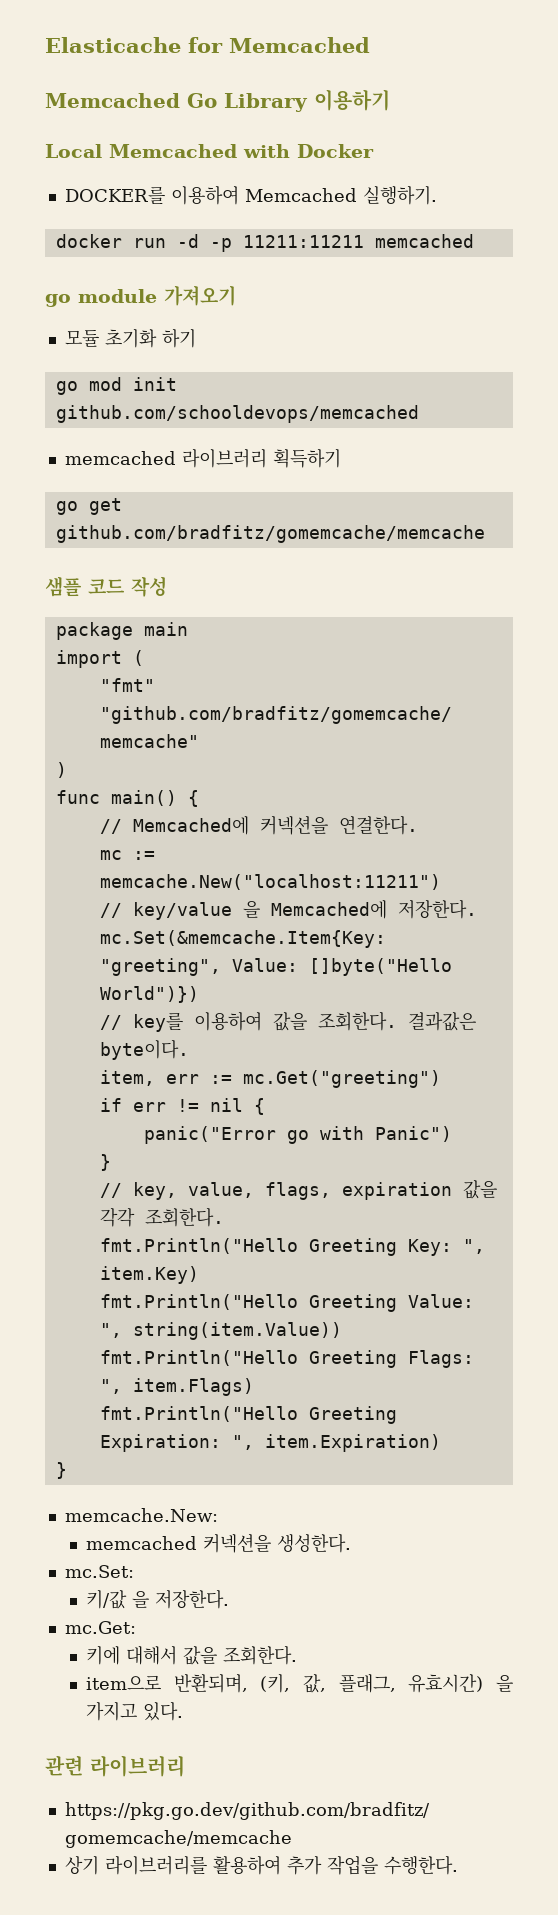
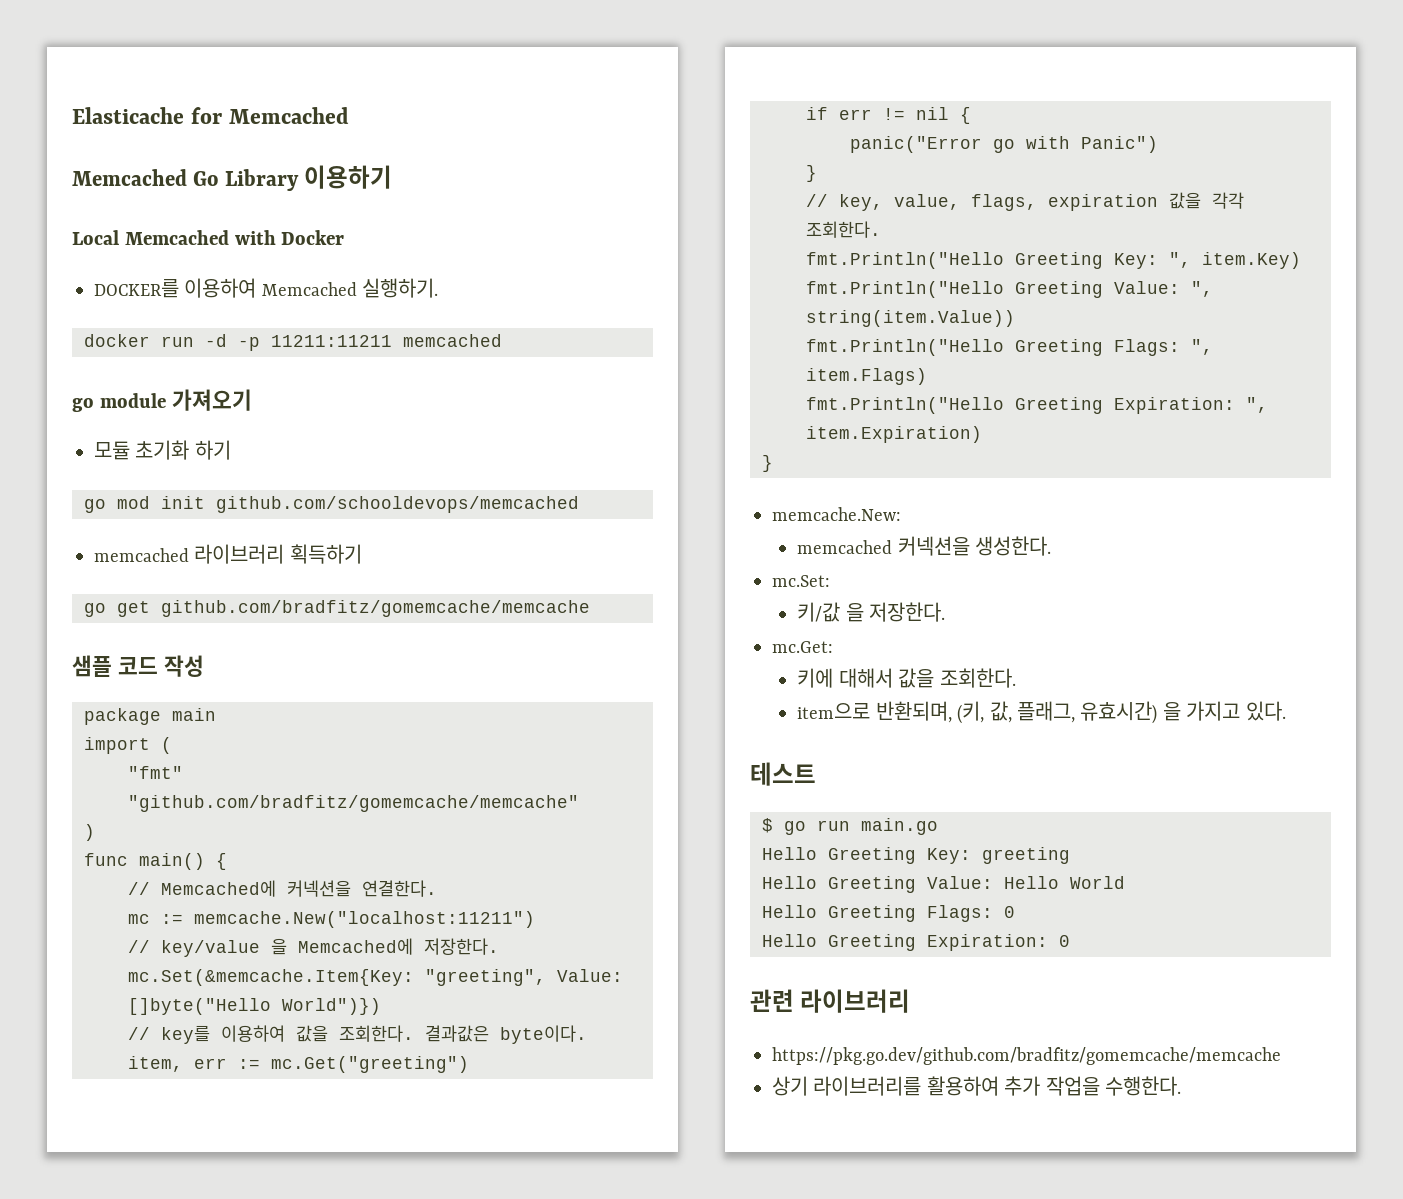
+ 테스트
+ $ go run main.go
+ Hello Greeting Key: greeting
+ Hello Greeting Value: Hello World
+ Hello Greeting Flags: 0
+ Hello Greeting Expiration: 0

